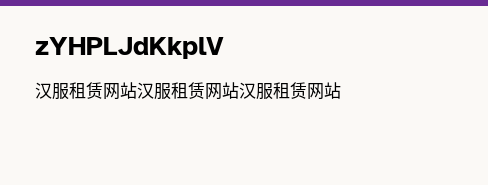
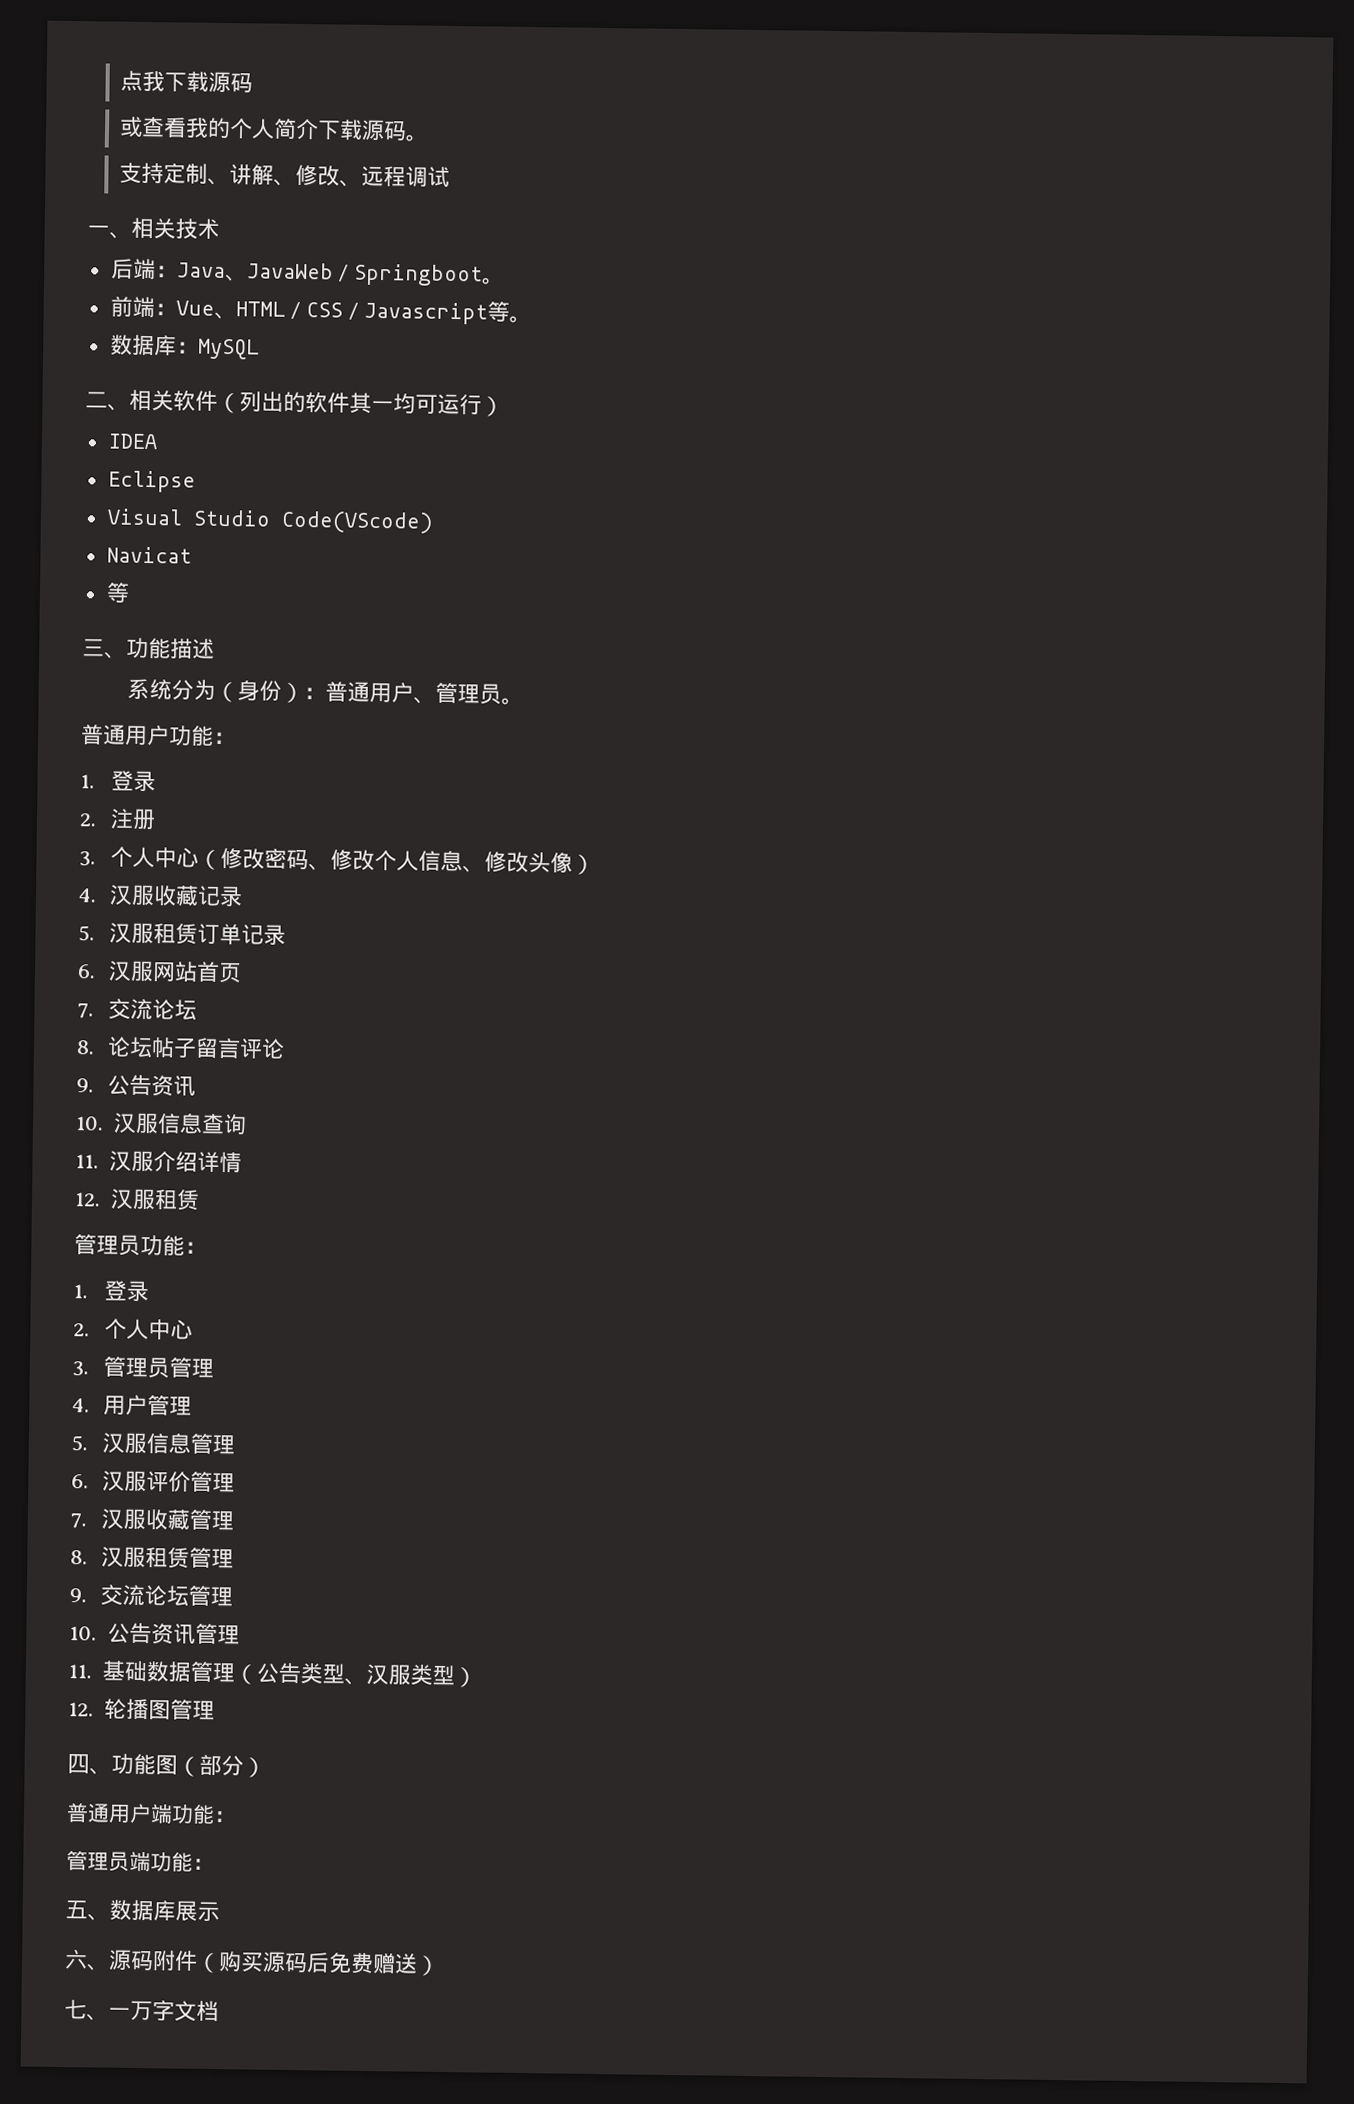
- zYHPLJdKkplV
- 汉服租赁网站汉服租赁网站汉服租赁网站
+ 点我下载源码
+ 或查看我的个人简介下载源码。
+ 支持定制、讲解、修改、远程调试
+ 一、相关技术
+ 后端：Java、JavaWeb / Springboot。
+ 前端：Vue、HTML / CSS / Javascript等。
+ 数据库：MySQL
+ 二、相关软件（列出的软件其一均可运行）
+ IDEA
+ Eclipse
+ Visual Studio Code(VScode)
+ Navicat
+ 等
+ 三、功能描述
+ 系统分为（身份）：普通用户、管理员。
+ 普通用户功能：
+ 1.登录
+ 2.注册
+ 3.个人中心（修改密码、修改个人信息、修改头像）
+ 4.汉服收藏记录
+ 5.汉服租赁订单记录
+ 6.汉服网站首页
+ 7.交流论坛
+ 8.论坛帖子留言评论
+ 9.公告资讯
+ 10.汉服信息查询
+ 11.汉服介绍详情
+ 12.汉服租赁
+ 管理员功能：
+ 1.登录
+ 2.个人中心
+ 3.管理员管理
+ 4.用户管理
+ 5.汉服信息管理
+ 6.汉服评价管理
+ 7.汉服收藏管理
+ 8.汉服租赁管理
+ 9.交流论坛管理
+ 10.公告资讯管理
+ 11.基础数据管理（公告类型、汉服类型）
+ 12.轮播图管理
+ 四、功能图（部分）
+ 普通用户端功能：
+ 管理员端功能：
+ 五、数据库展示
+ 六、源码附件（购买源码后免费赠送）
+ 七、一万字文档

